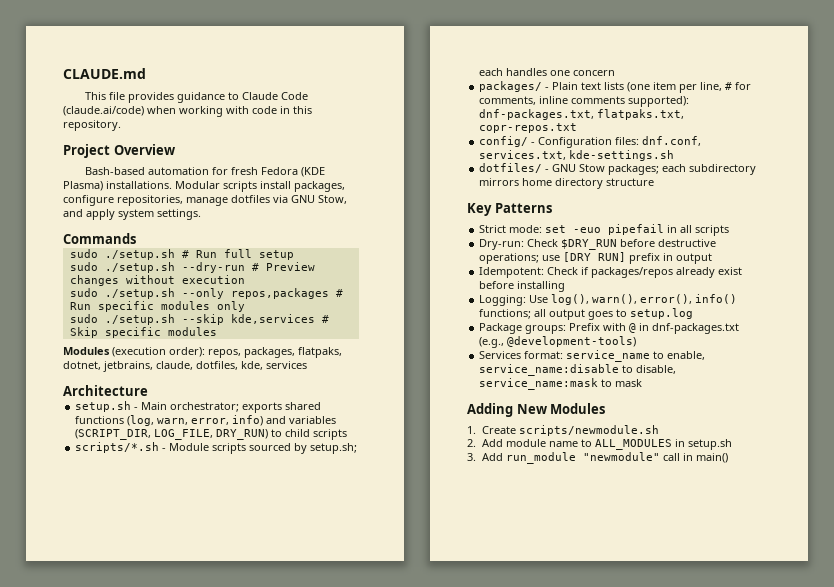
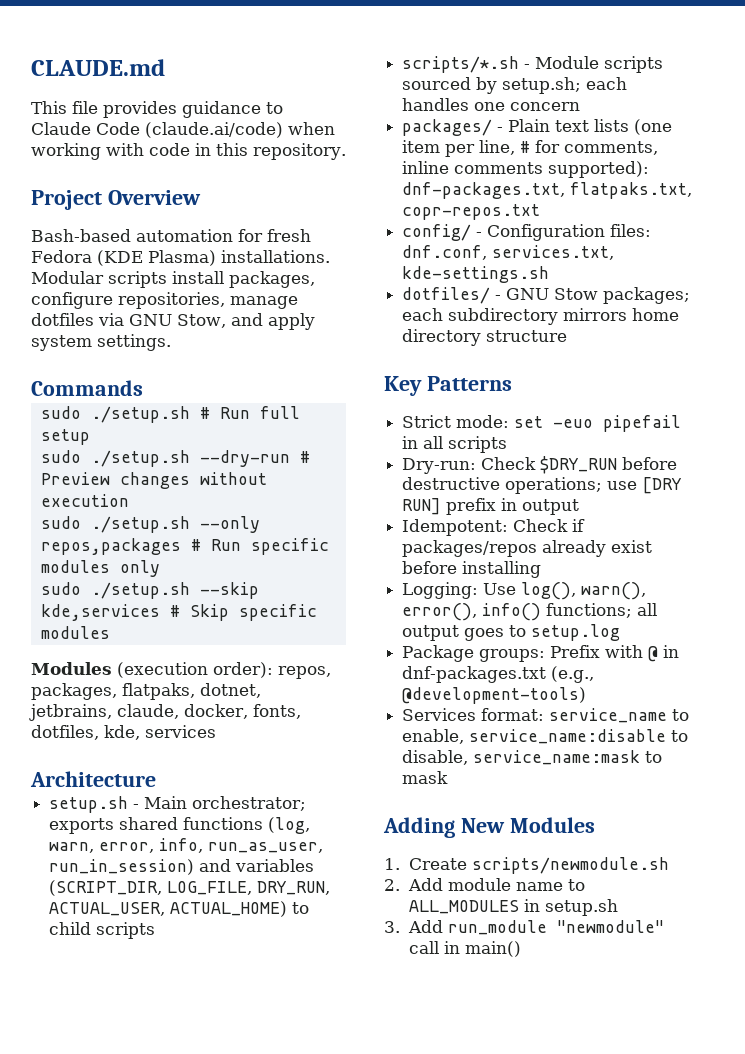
- Modules (execution order): repos, packages, flatpaks, dotnet, jetbrains, claude, dotfiles, kde, services
+ Modules (execution order): repos, packages, flatpaks, dotnet, jetbrains, claude, docker, fonts, dotfiles, kde, services
- setup.sh - Main orchestrator; exports shared functions (log, warn, error, info) and variables (SCRIPT_DIR, LOG_FILE, DRY_RUN) to child scripts
+ setup.sh - Main orchestrator; exports shared functions (log, warn, error, info, run_as_user, run_in_session) and variables (SCRIPT_DIR, LOG_FILE, DRY_RUN, ACTUAL_USER, ACTUAL_HOME) to child scripts

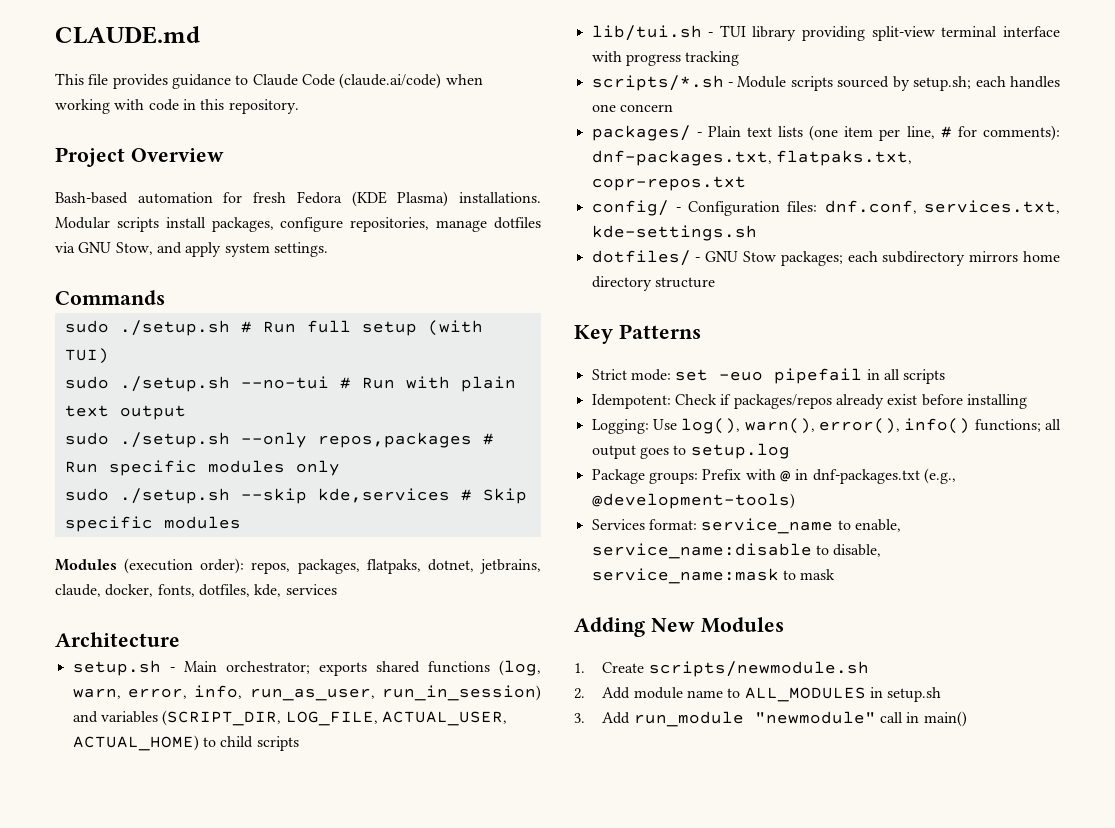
- sudo ./setup.sh # Run full setup
- sudo ./setup.sh --dry-run # Preview changes without execution
+ sudo ./setup.sh # Run full setup (with TUI)
+ sudo ./setup.sh --no-tui # Run with plain text output
- setup.sh - Main orchestrator; exports shared functions (log, warn, error, info, run_as_user, run_in_session) and variables (SCRIPT_DIR, LOG_FILE, DRY_RUN, ACTUAL_USER, ACTUAL_HOME) to child scripts
+ setup.sh - Main orchestrator; exports shared functions (log, warn, error, info, run_as_user, run_in_session) and variables (SCRIPT_DIR, LOG_FILE, ACTUAL_USER, ACTUAL_HOME) to child scripts
+ lib/tui.sh - TUI library providing split-view terminal interface with progress tracking
- packages/ - Plain text lists (one item per line, # for comments, inline comments supported): dnf-packages.txt, flatpaks.txt, copr-repos.txt
+ packages/ - Plain text lists (one item per line, # for comments): dnf-packages.txt, flatpaks.txt, copr-repos.txt
- Dry-run: Check $DRY_RUN before destructive operations; use [DRY RUN] prefix in output

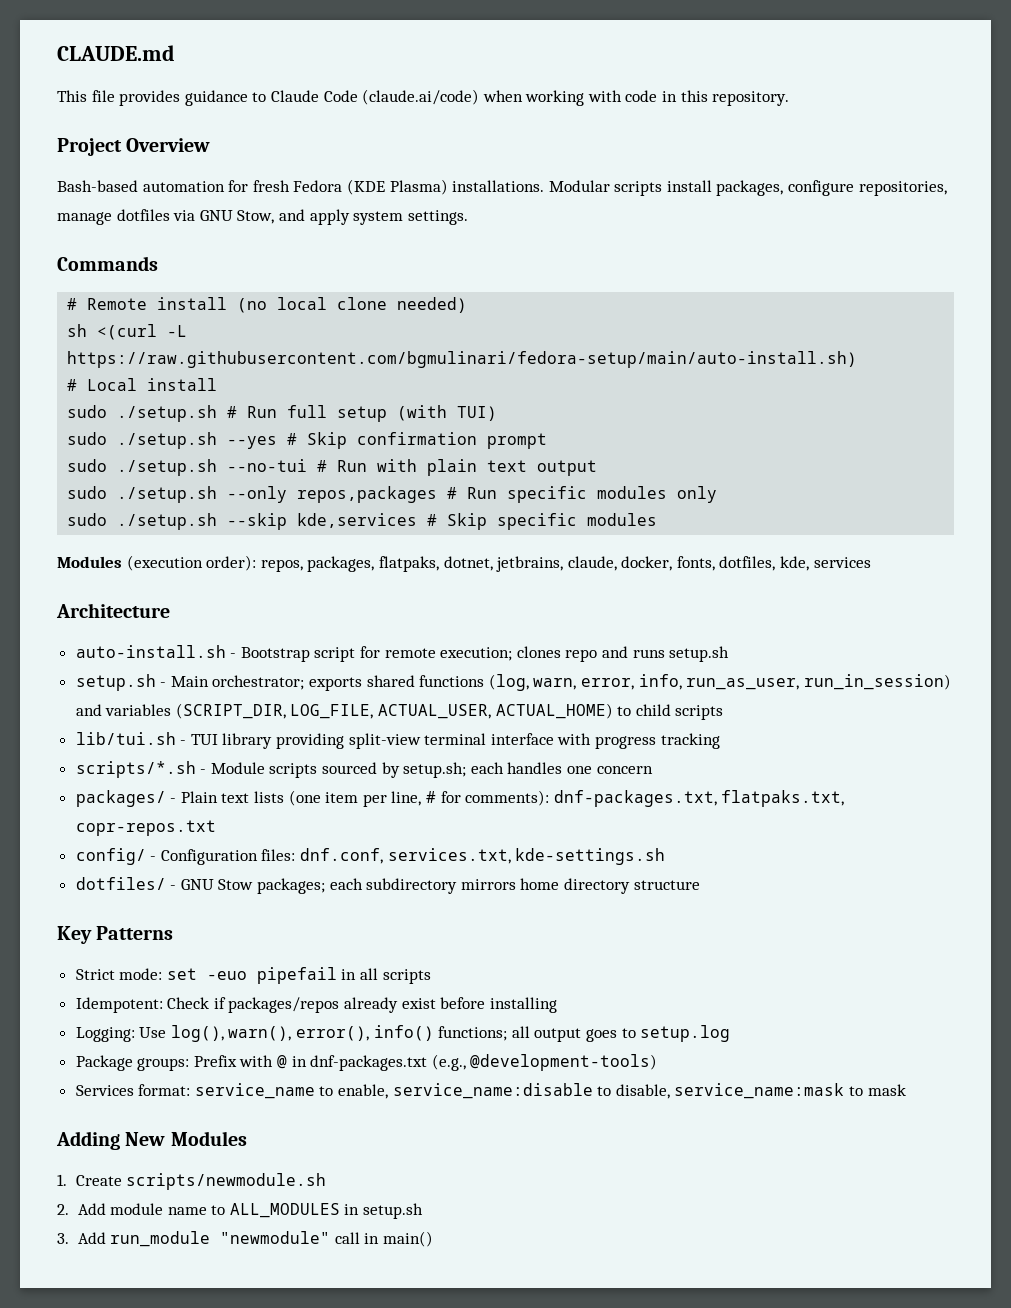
+ # Remote install (no local clone needed)
+ sh <(curl -L https://raw.githubusercontent.com/bgmulinari/fedora-setup/main/auto-install.sh)
+ # Local install
+ sudo ./setup.sh --yes # Skip confirmation prompt
+ auto-install.sh - Bootstrap script for remote execution; clones repo and runs setup.sh

